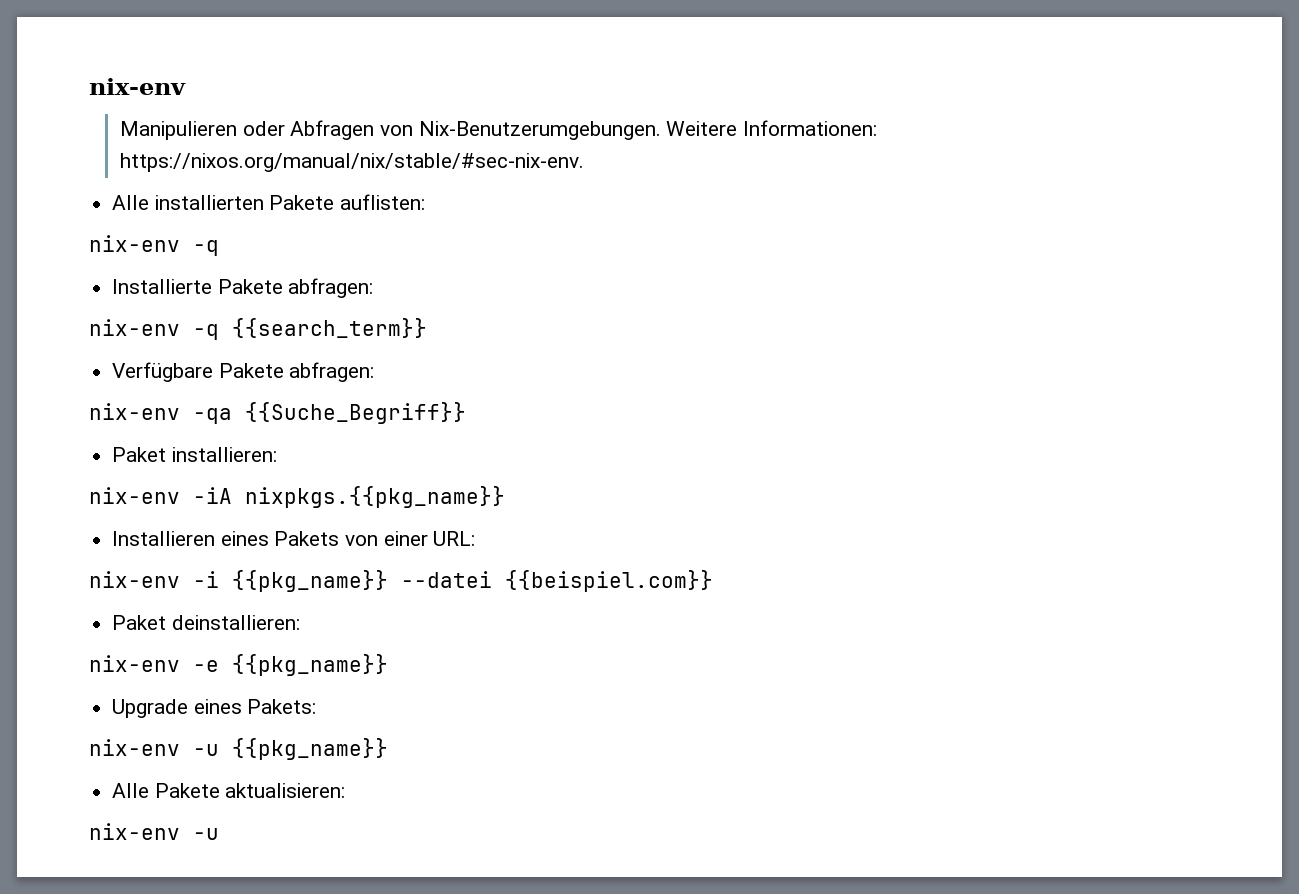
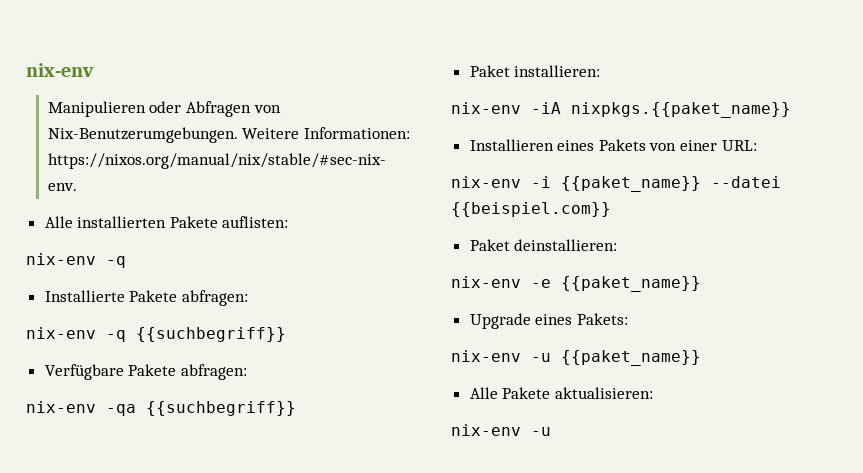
- nix-env -q {{search_term}}
+ nix-env -q {{suchbegriff}}
- nix-env -qa {{Suche_Begriff}}
+ nix-env -qa {{suchbegriff}}
- nix-env -iA nixpkgs.{{pkg_name}}
+ nix-env -iA nixpkgs.{{paket_name}}
- nix-env -i {{pkg_name}} --datei {{beispiel.com}}
+ nix-env -i {{paket_name}} --datei {{beispiel.com}}
- nix-env -e {{pkg_name}}
+ nix-env -e {{paket_name}}
- nix-env -u {{pkg_name}}
+ nix-env -u {{paket_name}}

